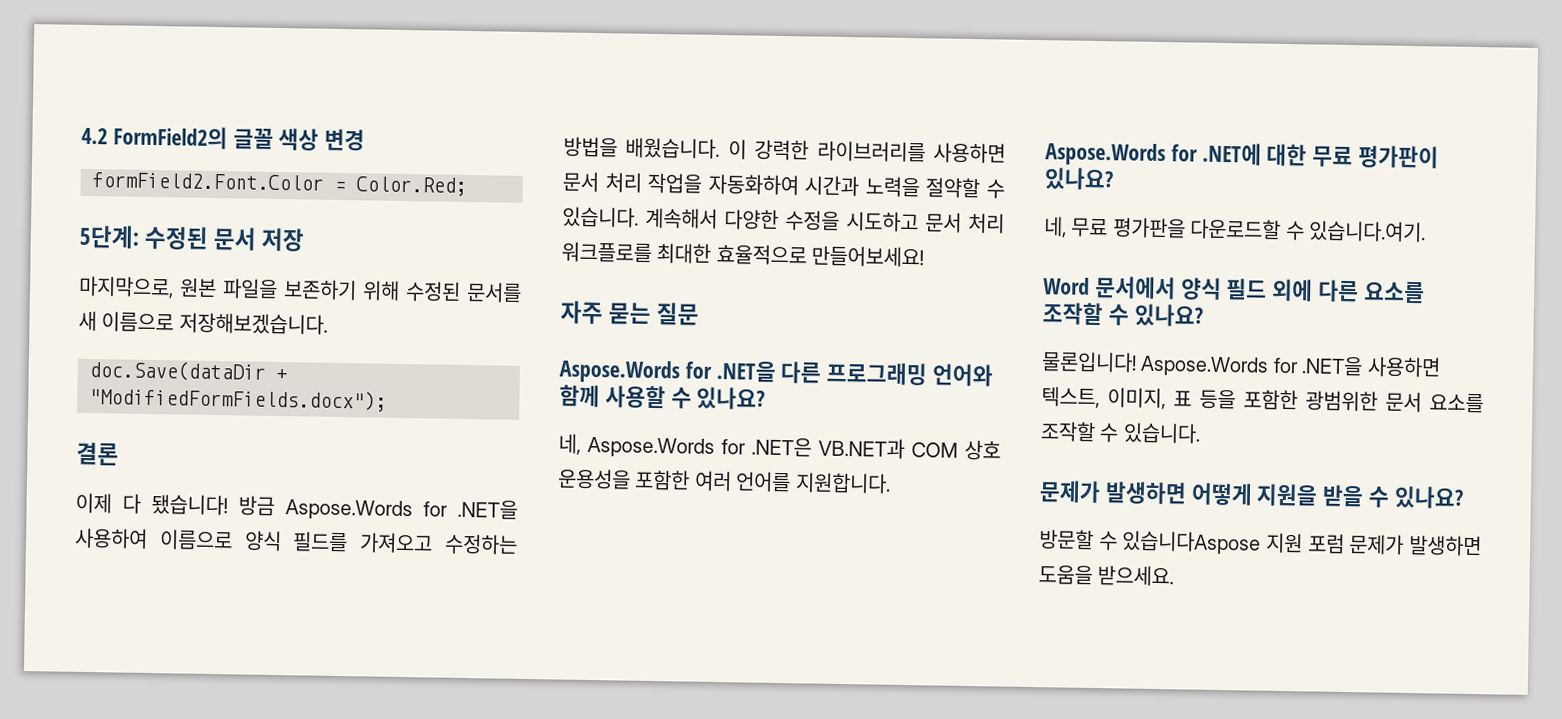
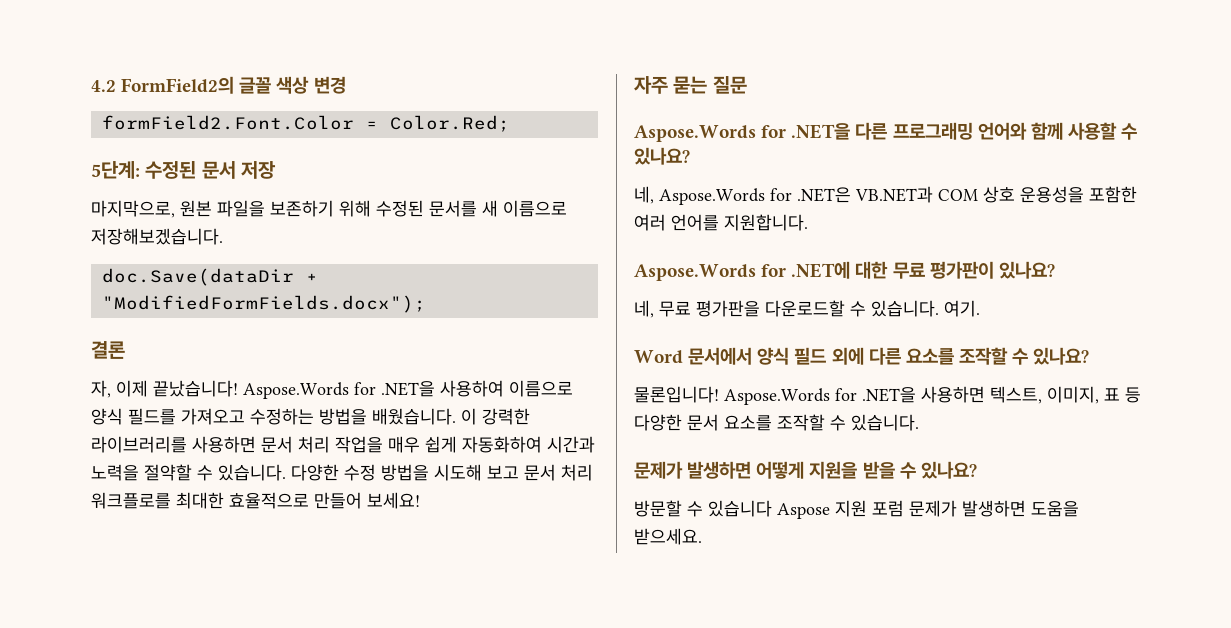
- 이제 다 됐습니다! 방금 Aspose.Words for .NET을 사용하여 이름으로 양식 필드를 가져오고 수정하는 방법을 배웠습니다.
+ 자, 이제 끝났습니다! Aspose.Words for .NET을 사용하여 이름으로 양식 필드를 가져오고 수정하는 방법을 배웠습니다.
- 이 강력한 라이브러리를 사용하면 문서 처리 작업을 자동화하여 시간과 노력을 절약할 수 있습니다.
+ 이 강력한 라이브러리를 사용하면 문서 처리 작업을 매우 쉽게 자동화하여 시간과 노력을 절약할 수 있습니다.
- 계속해서 다양한 수정을 시도하고 문서 처리 워크플로를 최대한 효율적으로 만들어보세요!
+ 다양한 수정 방법을 시도해 보고 문서 처리 워크플로를 최대한 효율적으로 만들어 보세요!
- 네, 무료 평가판을 다운로드할 수 있습니다.여기.
+ 네, 무료 평가판을 다운로드할 수 있습니다. 여기.
- Aspose.Words for .NET을 사용하면 텍스트, 이미지, 표 등을 포함한 광범위한 문서 요소를 조작할 수 있습니다.
+ Aspose.Words for .NET을 사용하면 텍스트, 이미지, 표 등 다양한 문서 요소를 조작할 수 있습니다.
- 방문할 수 있습니다Aspose 지원 포럼 문제가 발생하면 도움을 받으세요.
+ 방문할 수 있습니다 Aspose 지원 포럼 문제가 발생하면 도움을 받으세요.

